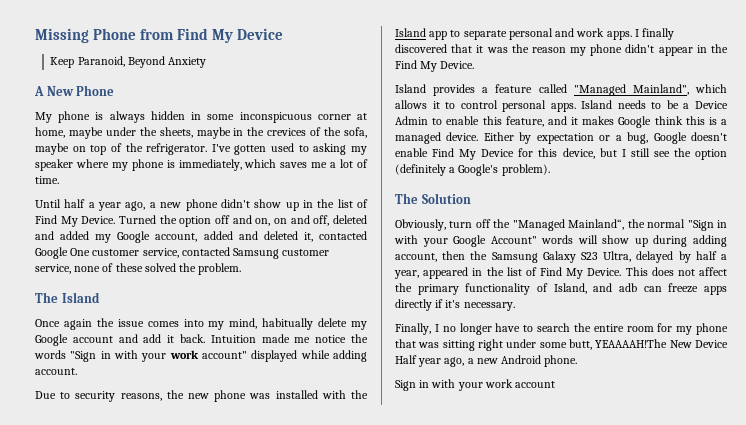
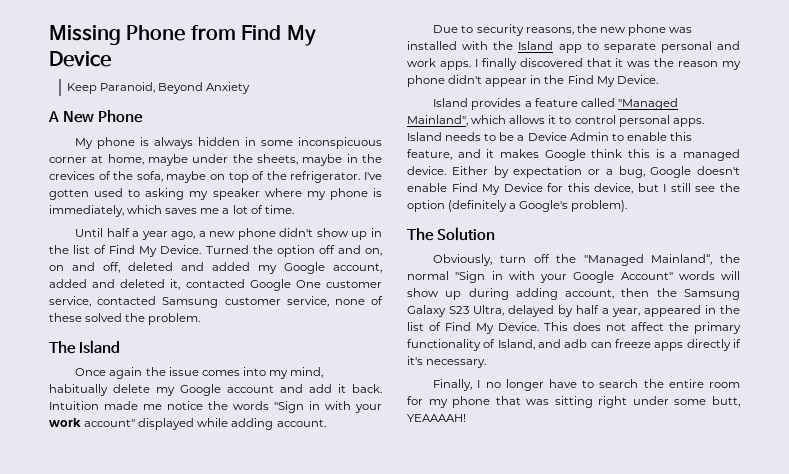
- Finally, I no longer have to search the entire room for my phone that was sitting right under some butt, YEAAAAH!The New Device Half year ago, a new Android phone.
- Sign in with your work account
+ Finally, I no longer have to search the entire room for my phone that was sitting right under some butt, YEAAAAH!

